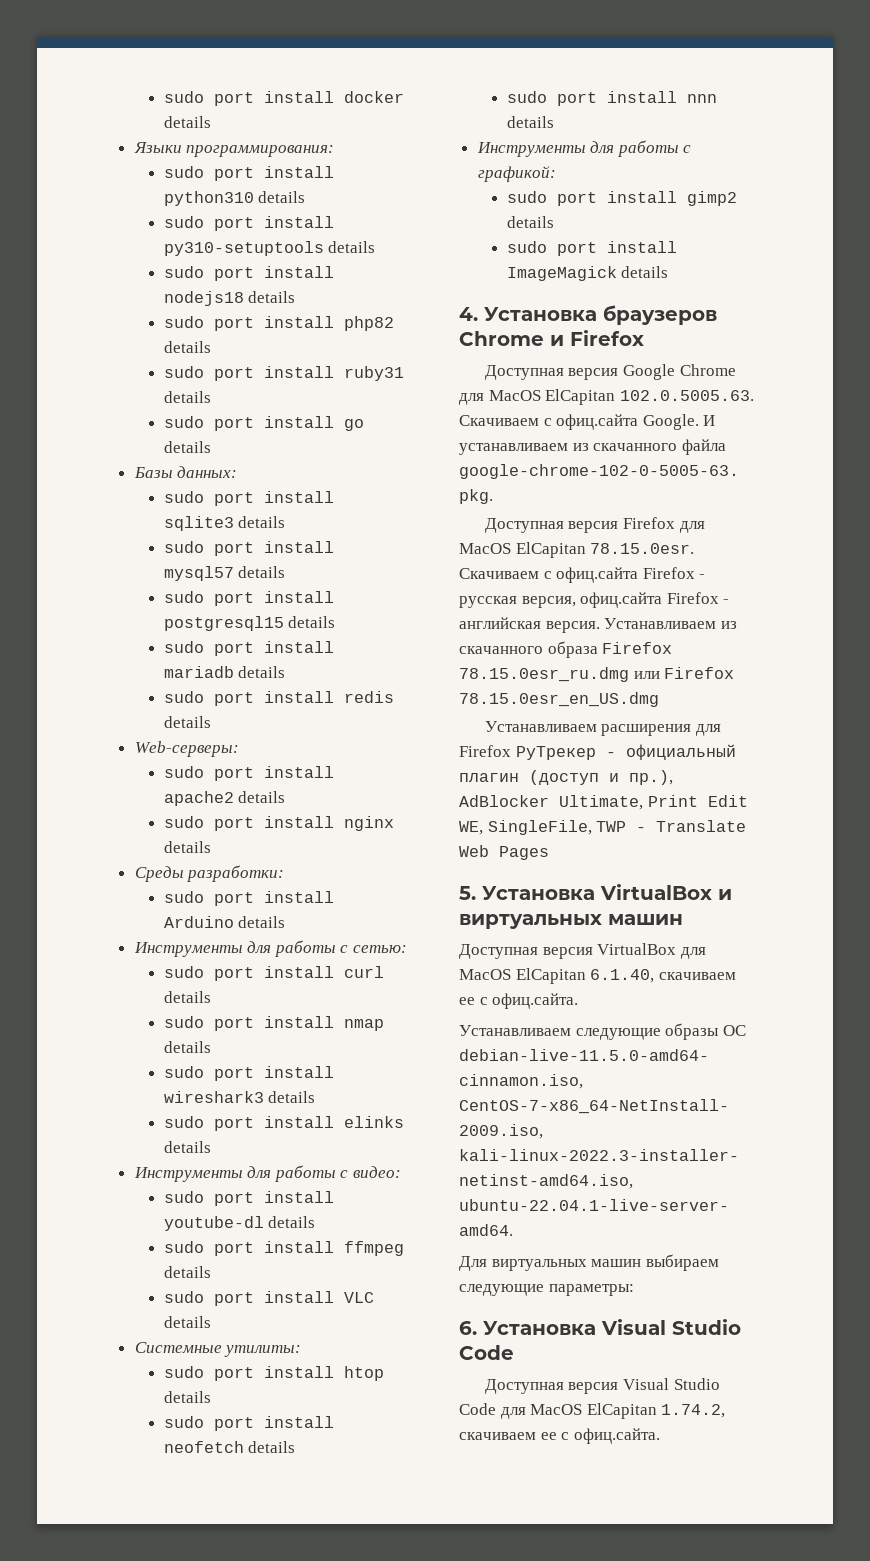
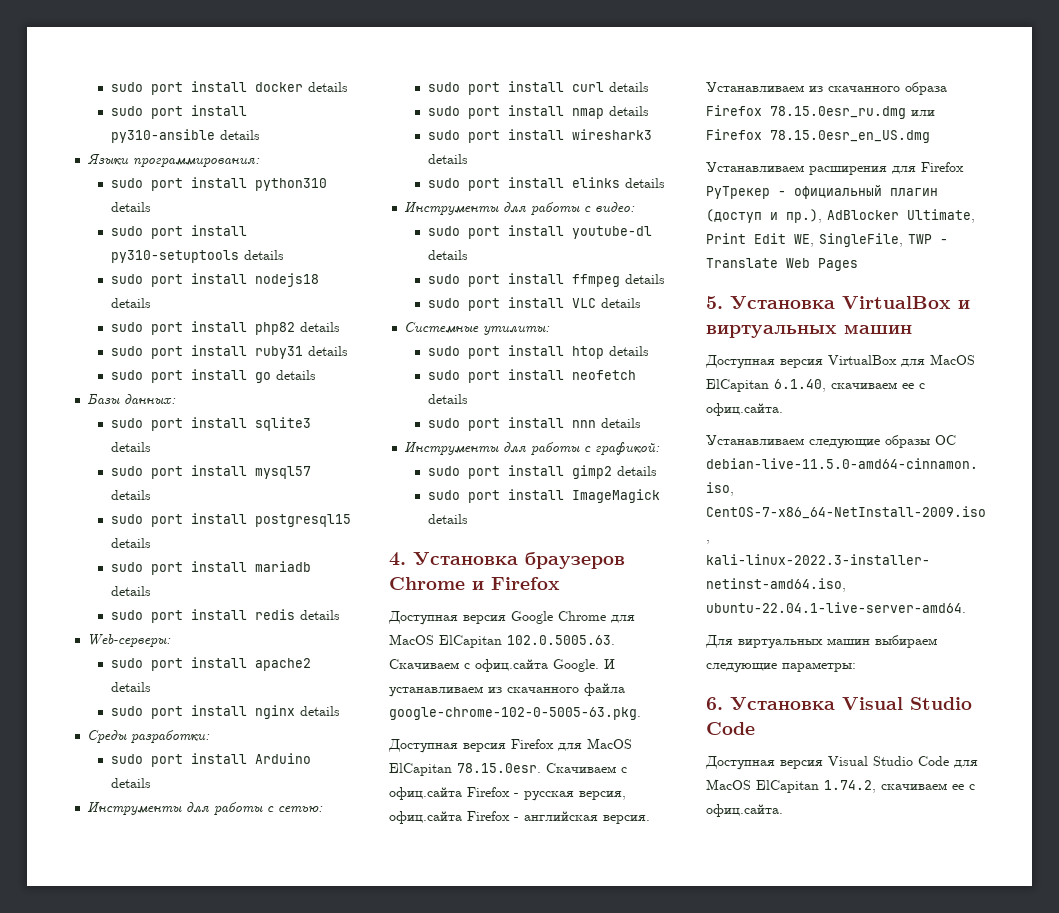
+ sudo port install py310-ansible details

